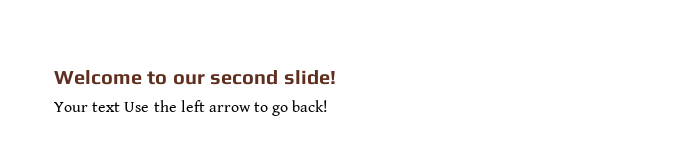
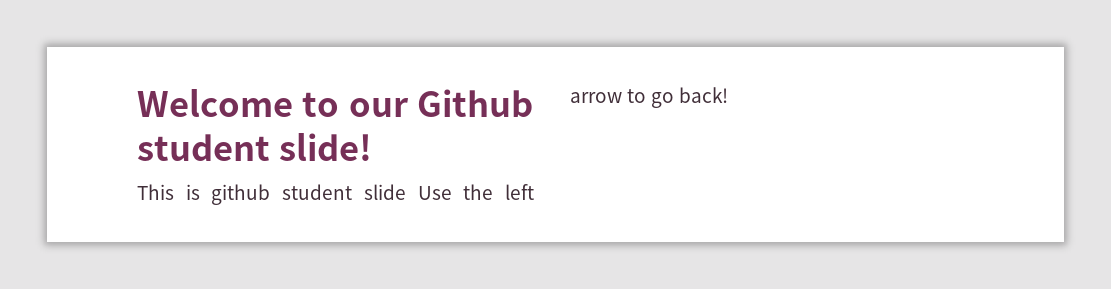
- Welcome to our second slide!
+ Welcome to our Github student slide!
- Your text Use the left arrow to go back!
+ This is github student slide Use the left arrow to go back!

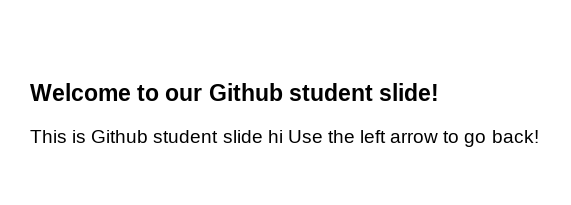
- This is github student slide Use the left arrow to go back!
+ This is Github student slide hi Use the left arrow to go back!

